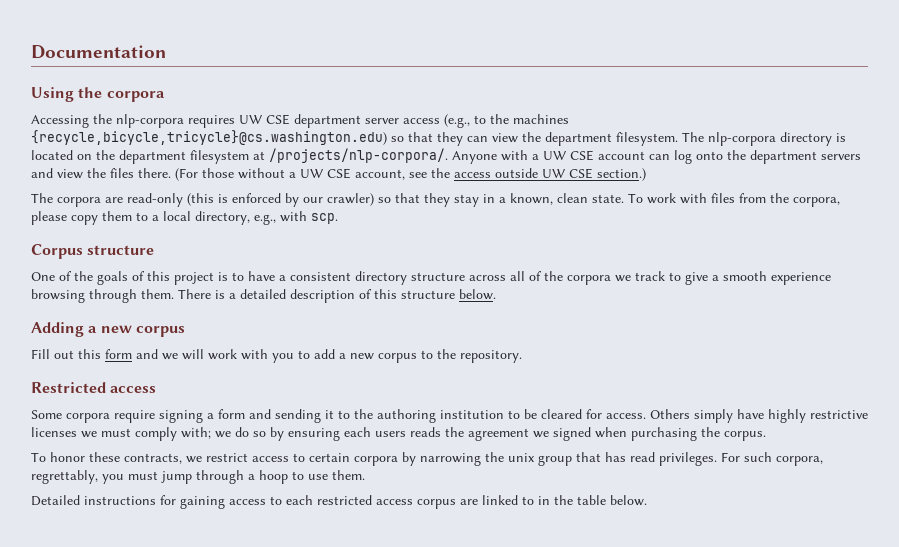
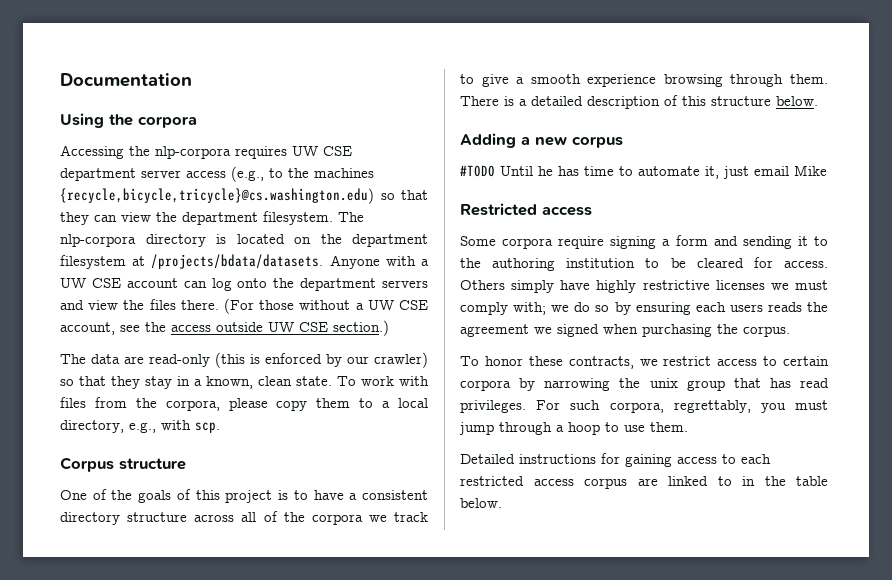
- The nlp-corpora directory is located on the department filesystem at /projects/nlp-corpora/.
+ The nlp-corpora directory is located on the department filesystem at /projects/bdata/datasets.
- The corpora are read-only (this is enforced by our crawler) so that they stay in a known, clean state.
+ The data are read-only (this is enforced by our crawler) so that they stay in a known, clean state.
- Fill out this form and we will work with you to add a new corpus to the repository.
+ #TODO Until he has time to automate it, just email Mike

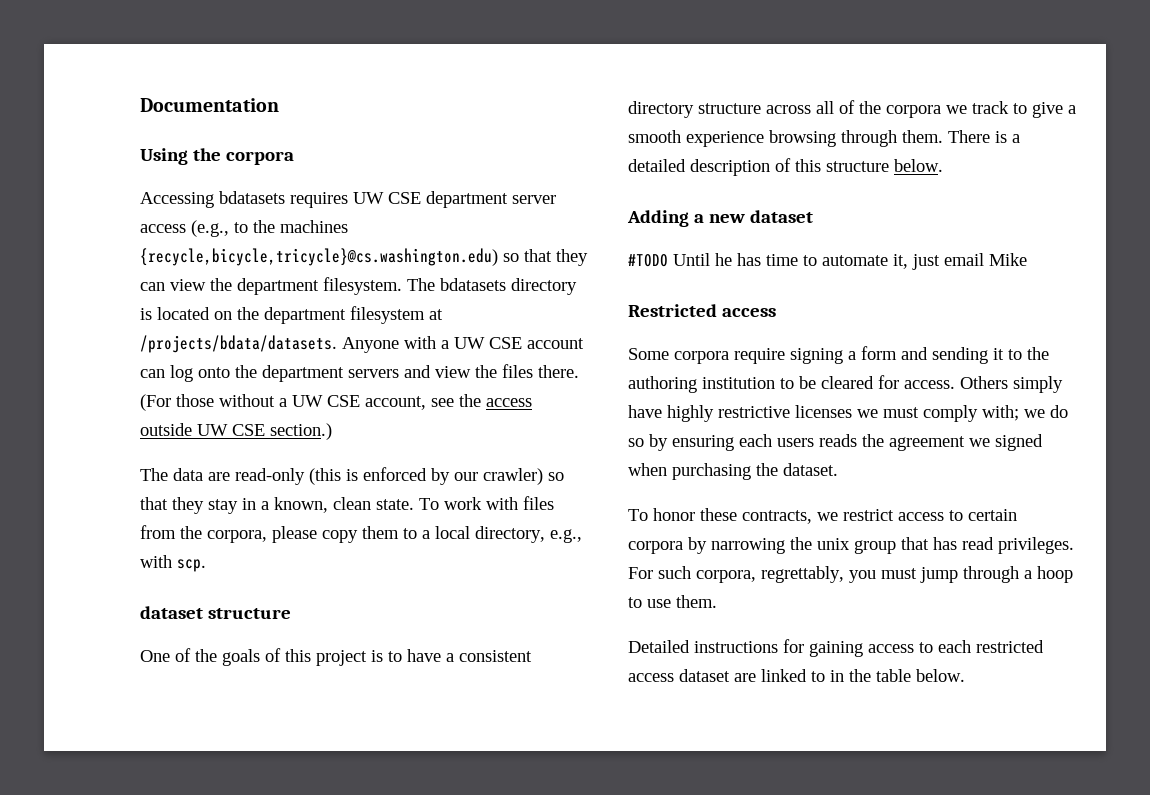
- Accessing the nlp-corpora requires UW CSE department server access (e.g., to the machines {recycle,bicycle,tricycle}@cs.washington.edu) so that they can view the department filesystem.
+ Accessing bdatasets requires UW CSE department server access (e.g., to the machines {recycle,bicycle,tricycle}@cs.washington.edu) so that they can view the department filesystem.
- The nlp-corpora directory is located on the department filesystem at /projects/bdata/datasets.
+ The bdatasets directory is located on the department filesystem at /projects/bdata/datasets.
- Corpus structure
+ dataset structure
- Adding a new corpus
+ Adding a new dataset
- Others simply have highly restrictive licenses we must comply with; we do so by ensuring each users reads the agreement we signed when purchasing the corpus.
+ Others simply have highly restrictive licenses we must comply with; we do so by ensuring each users reads the agreement we signed when purchasing the dataset.
- Detailed instructions for gaining access to each restricted access corpus are linked to in the table below.
+ Detailed instructions for gaining access to each restricted access dataset are linked to in the table below.

